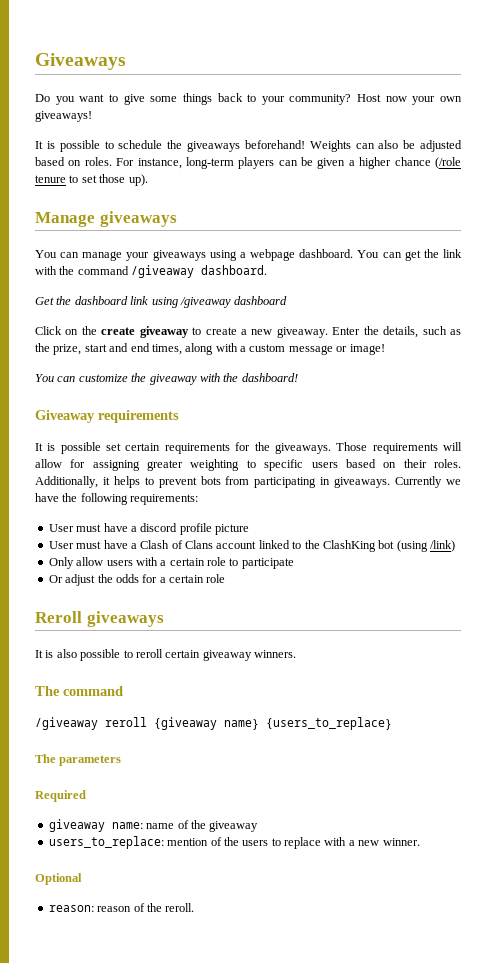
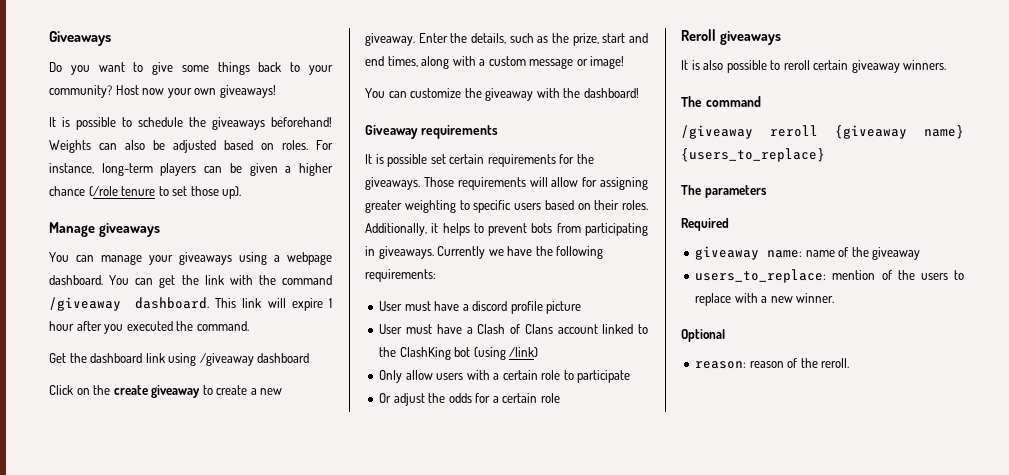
+ This link will expire 1 hour after you executed the command.

